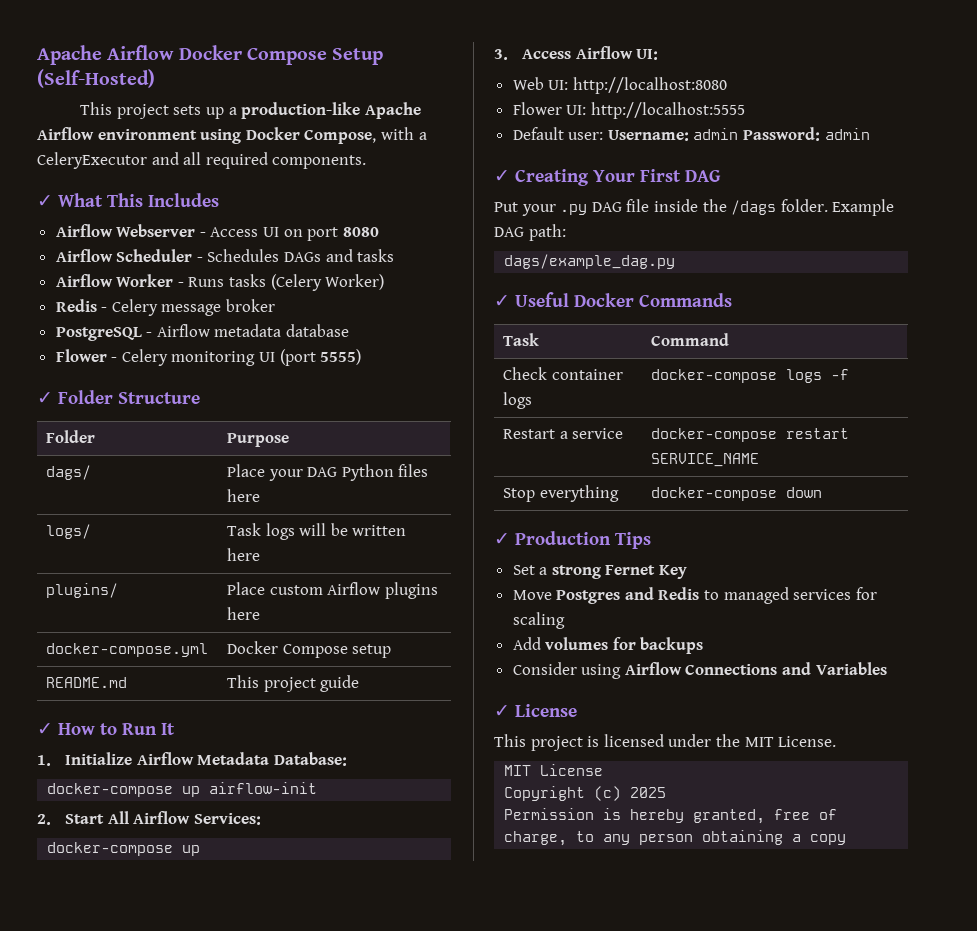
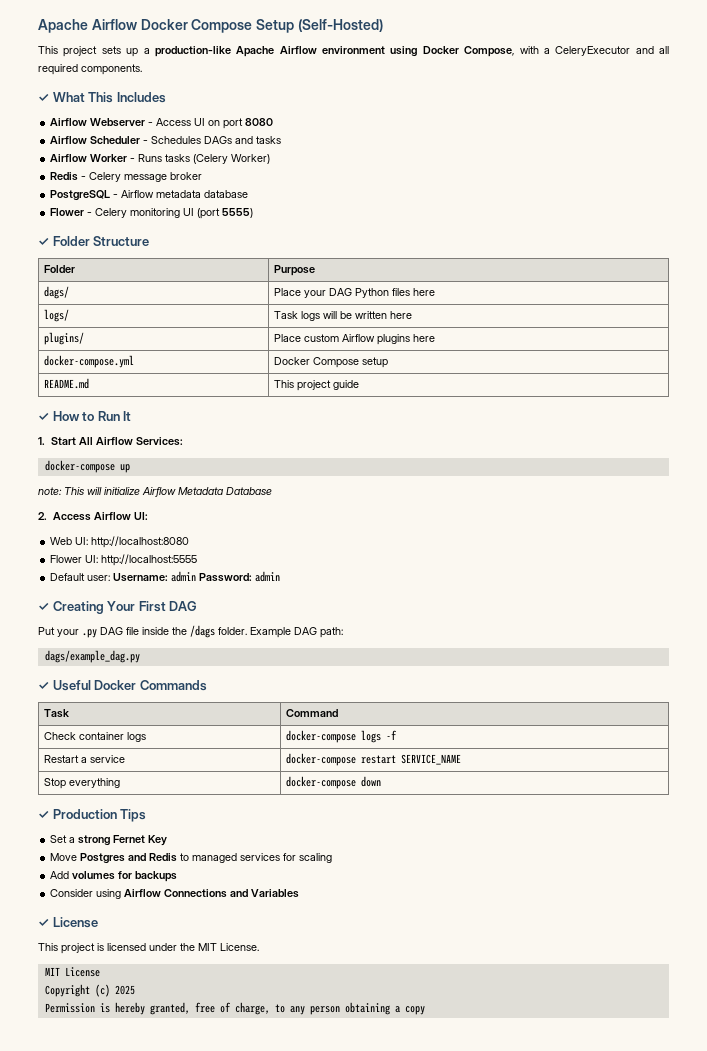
- 1. Initialize Airflow Metadata Database:
- docker-compose up airflow-init
- 2. Start All Airflow Services:
+ 1. Start All Airflow Services:
- 3. Access Airflow UI:
+ note: This will initialize Airflow Metadata Database
+ 2. Access Airflow UI:

